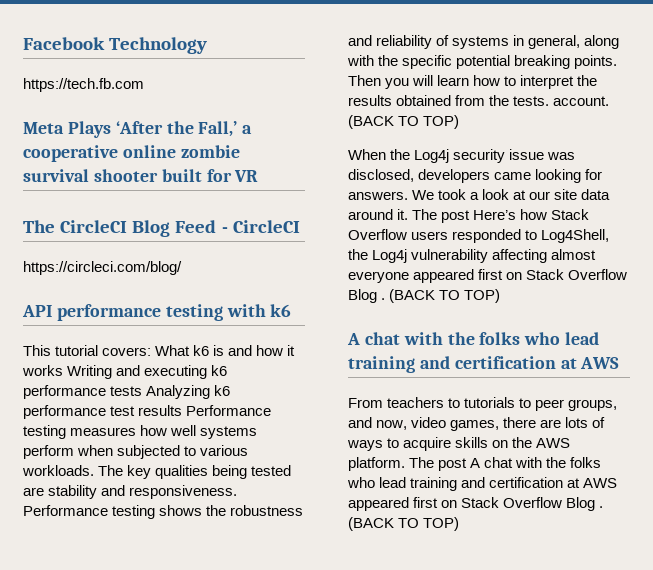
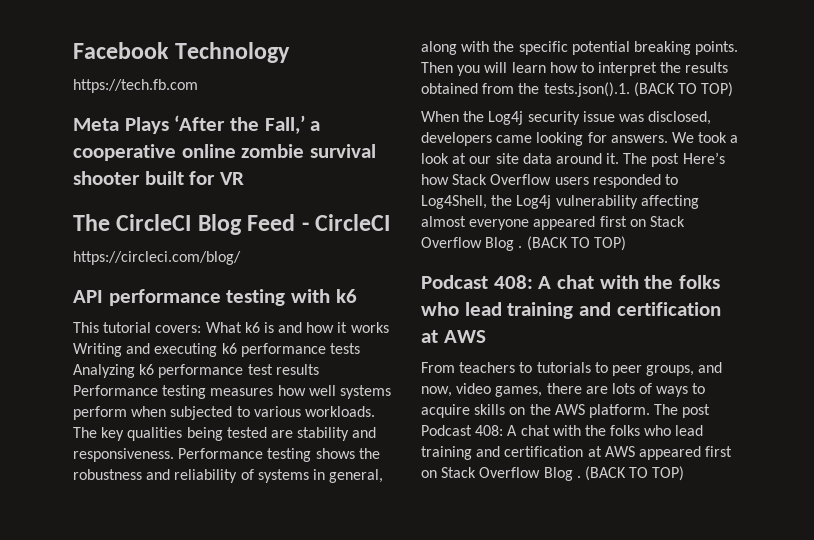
- Then you will learn how to interpret the results obtained from the tests. account. (BACK TO TOP)
+ Then you will learn how to interpret the results obtained from the tests.json().1. (BACK TO TOP)
  The post Here’s how Stack Overflow users responded to Log4Shell, the Log4j vulnerability affecting almost everyone appeared first on Stack Overflow Blog . (BACK TO TOP)
- A chat with the folks who lead training and certification at AWS
+ Podcast 408: A chat with the folks who lead training and certification at AWS
- The post A chat with the folks who lead training and certification at AWS appeared first on Stack Overflow Blog .
+ The post Podcast 408: A chat with the folks who lead training and certification at AWS appeared first on Stack Overflow Blog .

